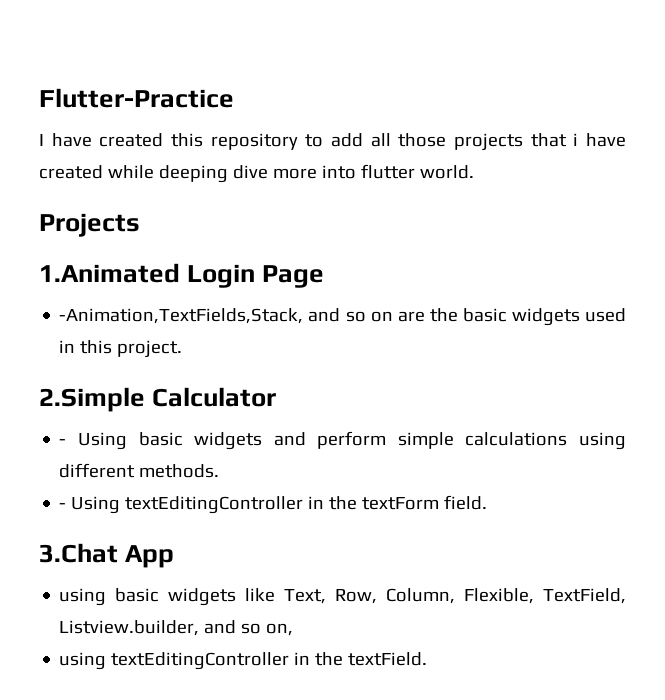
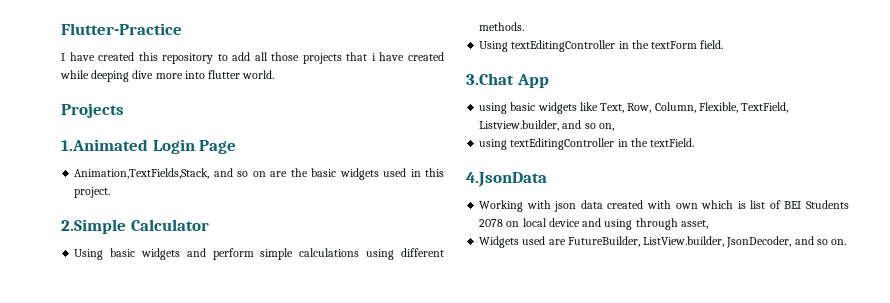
- -Animation,TextFields,Stack, and so on are the basic widgets used in this project.
+ Animation,TextFields,Stack, and so on are the basic widgets used in this project.
- - Using basic widgets and perform simple calculations using different methods.
+ Using basic widgets and perform simple calculations using different methods.
- - Using textEditingController in the textForm field.
+ Using textEditingController in the textForm field.
+ 4.JsonData
+ Working with json data created with own which is list of BEI Students 2078 on local device and using through asset,
+ Widgets used are FutureBuilder, ListView.builder, JsonDecoder, and so on.

